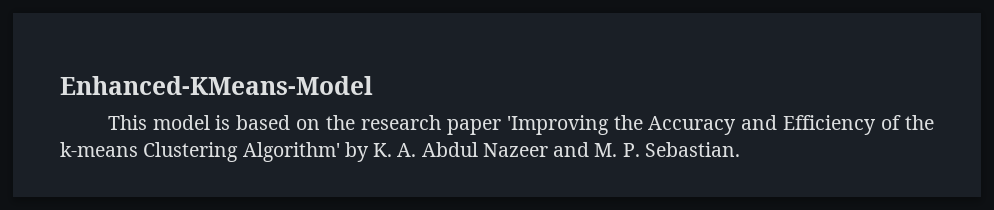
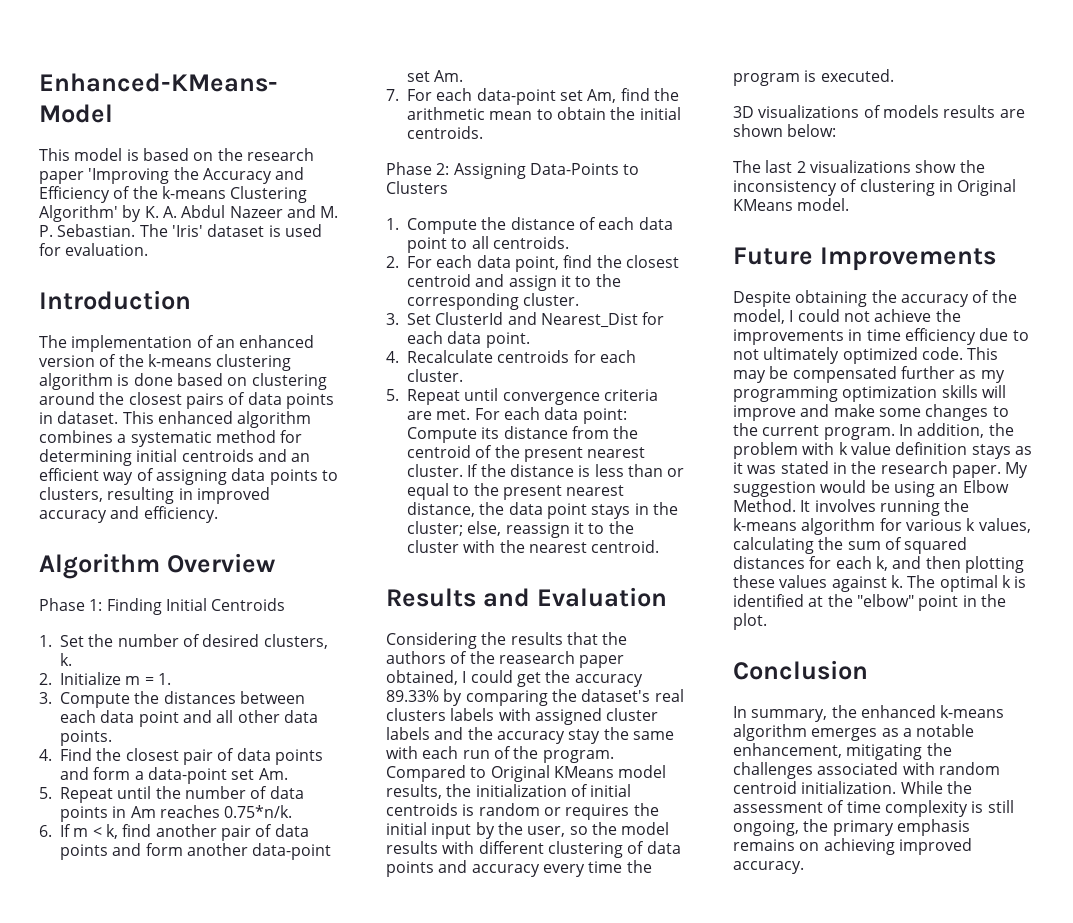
+ The 'Iris' dataset is used for evaluation.
+ Introduction
+ The implementation of an enhanced version of the k-means clustering algorithm is done based on clustering around the closest pairs of data points in dataset. This enhanced algorithm combines a systematic method for determining initial centroids and an efficient way of assigning data points to clusters, resulting in improved accuracy and efficiency.
+ Algorithm Overview
+ Phase 1: Finding Initial Centroids
+ 1. Set the number of desired clusters, k.
+ 2. Initialize m = 1.
+ 3. Compute the distances between each data point and all other data points.
+ 4. Find the closest pair of data points and form a data-point set Am.
+ 5. Repeat until the number of data points in Am reaches 0.75*n/k.
+ 6. If m < k, find another pair of data points and form another data-point set Am.
+ 7. For each data-point set Am, find the arithmetic mean to obtain the initial centroids.
+ Phase 2: Assigning Data-Points to Clusters
+ 1. Compute the distance of each data point to all centroids.
+ 2. For each data point, find the closest centroid and assign it to the corresponding cluster.
+ 3. Set ClusterId and Nearest_Dist for each data point.
+ 4. Recalculate centroids for each cluster.
+ 5. Repeat until convergence criteria are met. For each data point: Compute its distance from the centroid of the present nearest cluster. If the distance is less than or equal to the present nearest distance, the data point stays in the cluster; else, reassign it to the cluster with the nearest centroid.
+ Results and Evaluation
+ Considering the results that the authors of the reasearch paper obtained, I could get the accuracy 89.33% by comparing the dataset's real clusters labels with assigned cluster labels and the accuracy stay the same with each run of the program. Compared to Original KMeans model results, the initialization of initial centroids is random or requires the initial input by the user, so the model results with different clustering of data points and accuracy every time the program is executed.
+ 3D visualizations of models results are shown below:
+ The last 2 visualizations show the inconsistency of clustering in Original KMeans model.
+ Future Improvements
+ Despite obtaining the accuracy of the model, I could not achieve the improvements in time efficiency due to not ultimately optimized code. This may be compensated further as my programming optimization skills will improve and make some changes to the current program. In addition, the problem with k value definition stays as it was stated in the research paper. My suggestion would be using an Elbow Method. It involves running the k-means algorithm for various k values, calculating the sum of squared distances for each k, and then plotting these values against k. The optimal k is identified at the "elbow" point in the plot.
+ Conclusion
+ In summary, the enhanced k-means algorithm emerges as a notable enhancement, mitigating the challenges associated with random centroid initialization. While the assessment of time complexity is still ongoing, the primary emphasis remains on achieving improved accuracy.

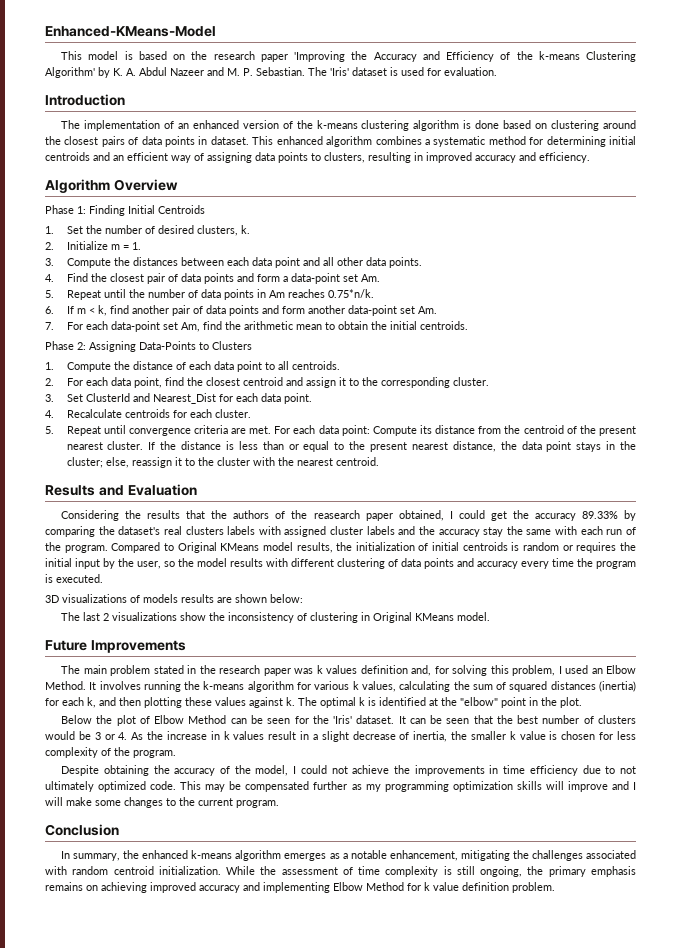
+ The main problem stated in the research paper was k values definition and, for solving this problem, I used an Elbow Method. It involves running the k-means algorithm for various k values, calculating the sum of squared distances (inertia) for each k, and then plotting these values against k. The optimal k is identified at the "elbow" point in the plot.
+ Below the plot of Elbow Method can be seen for the 'Iris' dataset. It can be seen that the best number of clusters would be 3 or 4. As the increase in k values result in a slight decrease of inertia, the smaller k value is chosen for less complexity of the program.
- This may be compensated further as my programming optimization skills will improve and make some changes to the current program. In addition, the problem with k value definition stays as it was stated in the research paper. My suggestion would be using an Elbow Method. It involves running the k-means algorithm for various k values, calculating the sum of squared distances for each k, and then plotting these values against k. The optimal k is identified at the "elbow" point in the plot.
+ This may be compensated further as my programming optimization skills will improve and I will make some changes to the current program.
- While the assessment of time complexity is still ongoing, the primary emphasis remains on achieving improved accuracy.
+ While the assessment of time complexity is still ongoing, the primary emphasis remains on achieving improved accuracy and implementing Elbow Method for k value definition problem.

